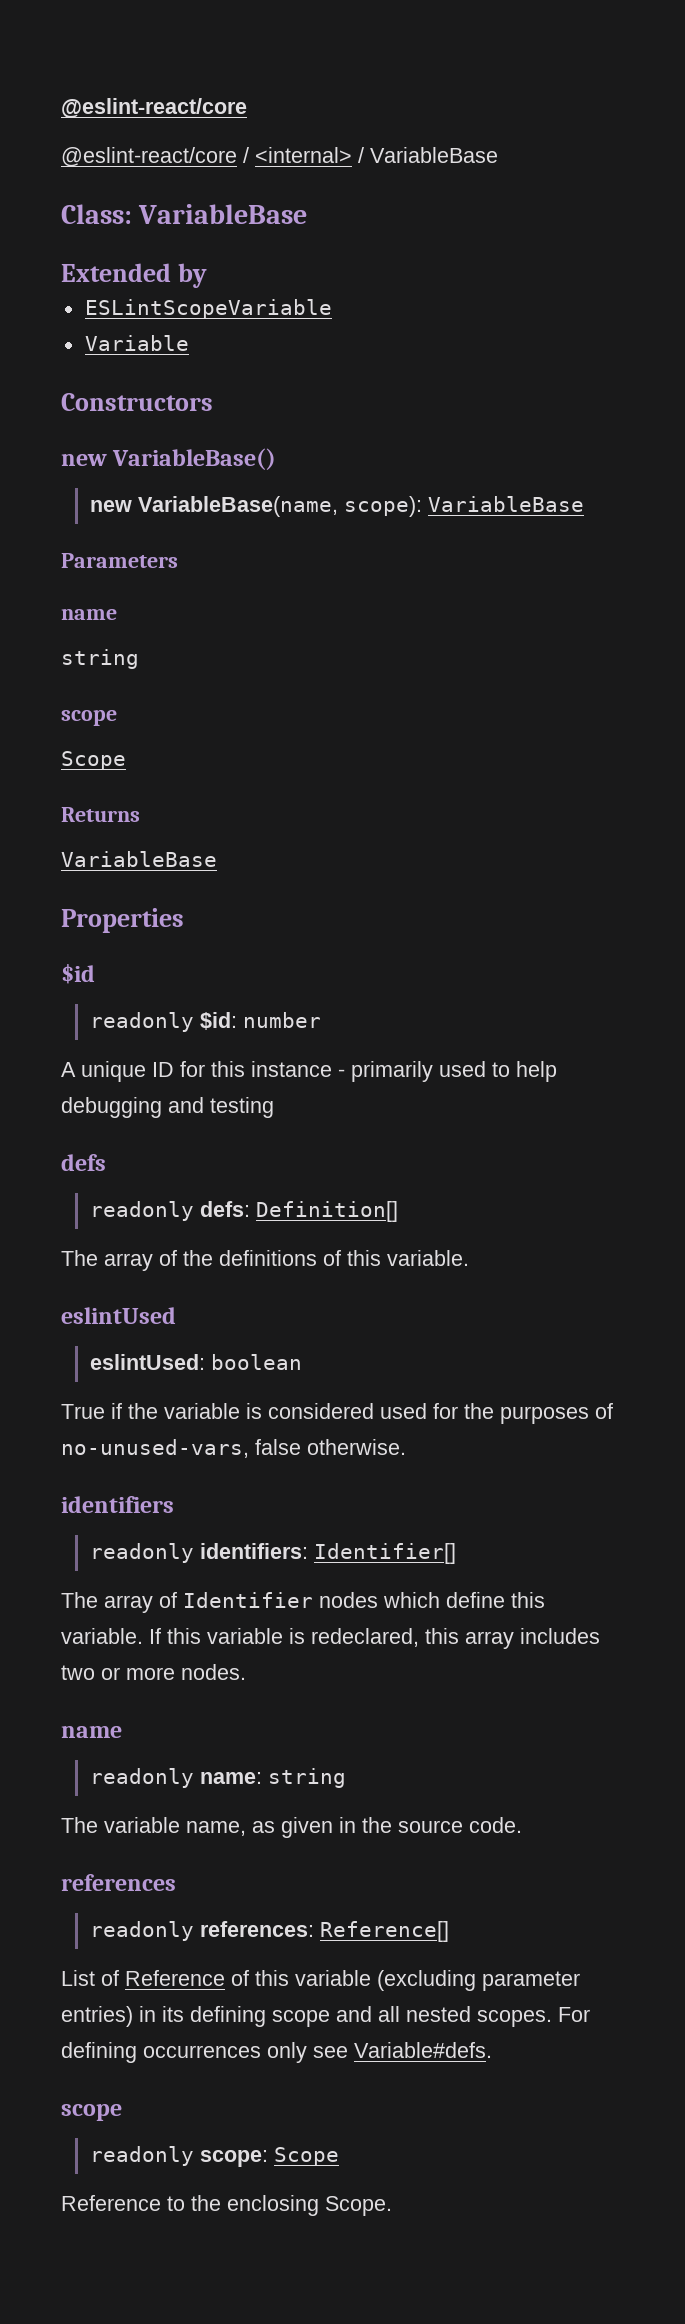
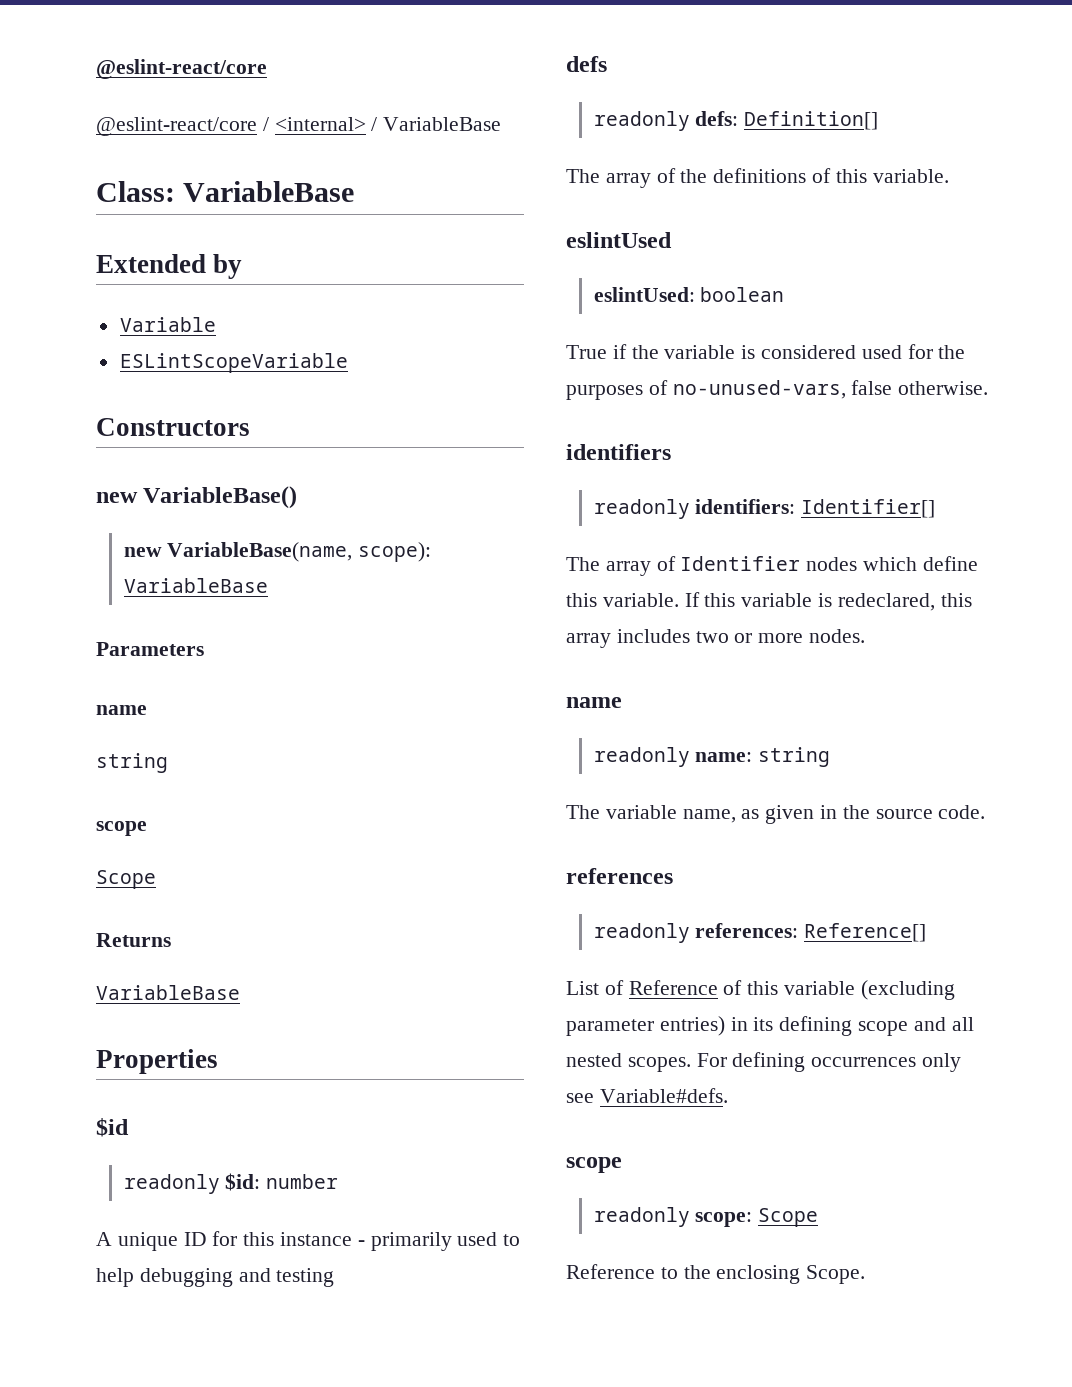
+ Variable
- Variable

